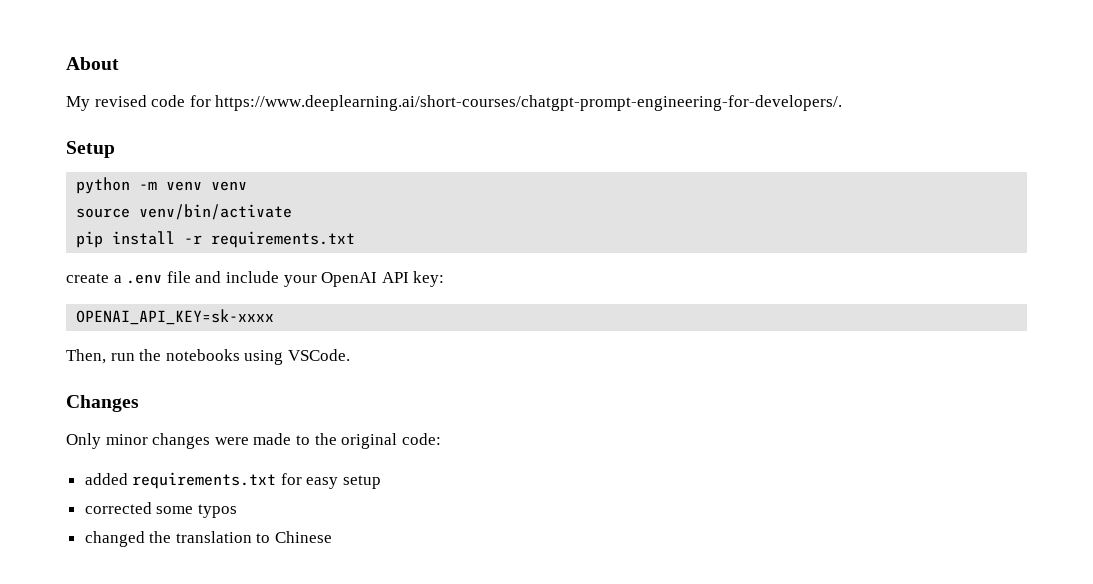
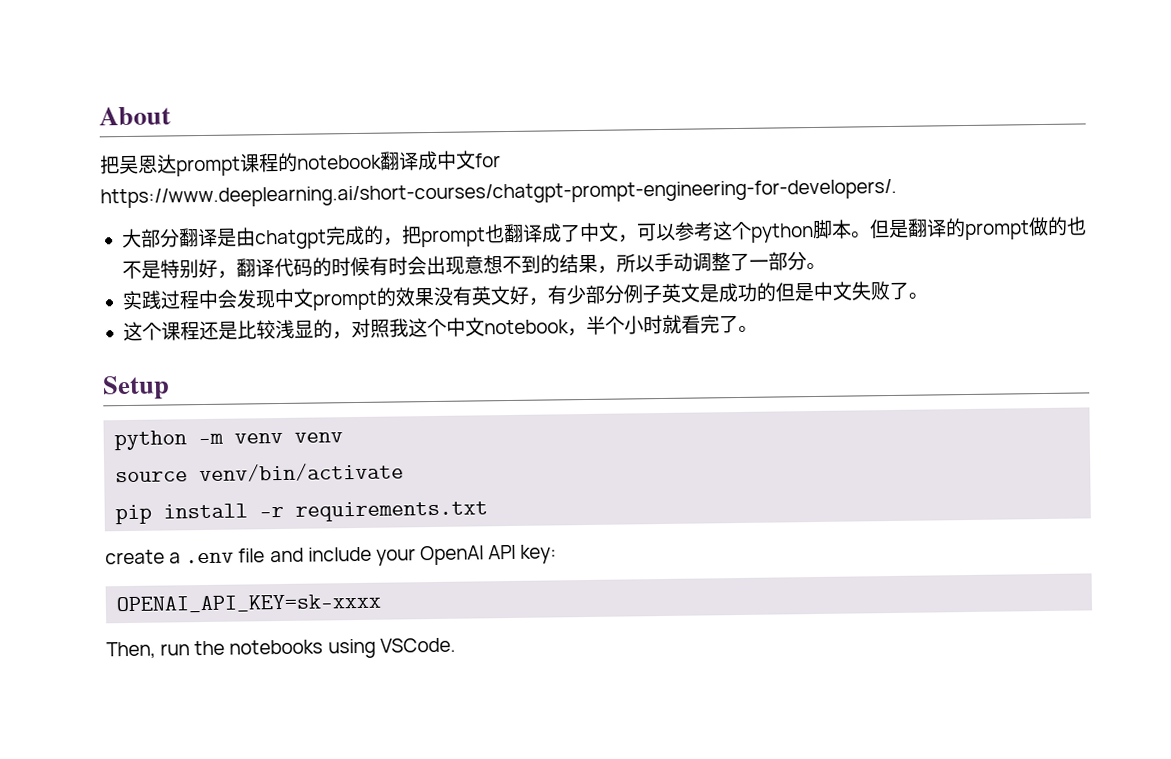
- My revised code for https://www.deeplearning.ai/short-courses/chatgpt-prompt-engineering-for-developers/.
+ 把吴恩达prompt课程的notebook翻译成中文for https://www.deeplearning.ai/short-courses/chatgpt-prompt-engineering-for-developers/.
+ 大部分翻译是由chatgpt完成的，把prompt也翻译成了中文，可以参考这个python脚本。但是翻译的prompt做的也不是特别好，翻译代码的时候有时会出现意想不到的结果，所以手动调整了一部分。
+ 实践过程中会发现中文prompt的效果没有英文好，有少部分例子英文是成功的但是中文失败了。
+ 这个课程还是比较浅显的，对照我这个中文notebook，半个小时就看完了。
- Changes
- Only minor changes were made to the original code:
- added requirements.txt for easy setup
- corrected some typos
- changed the translation to Chinese

